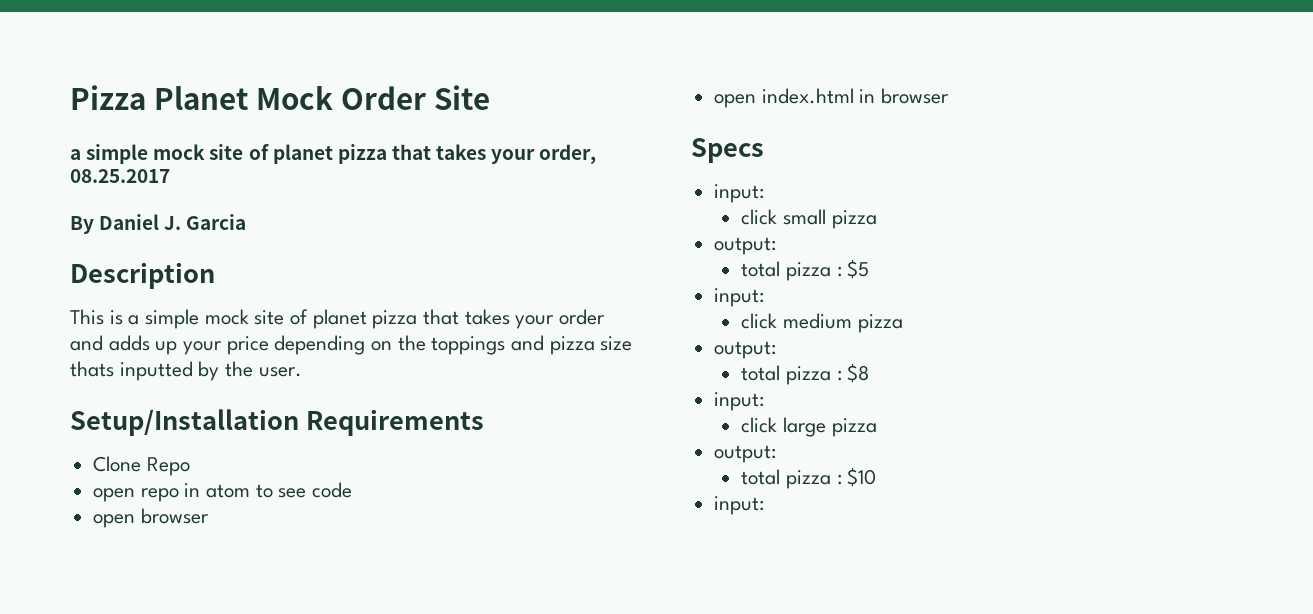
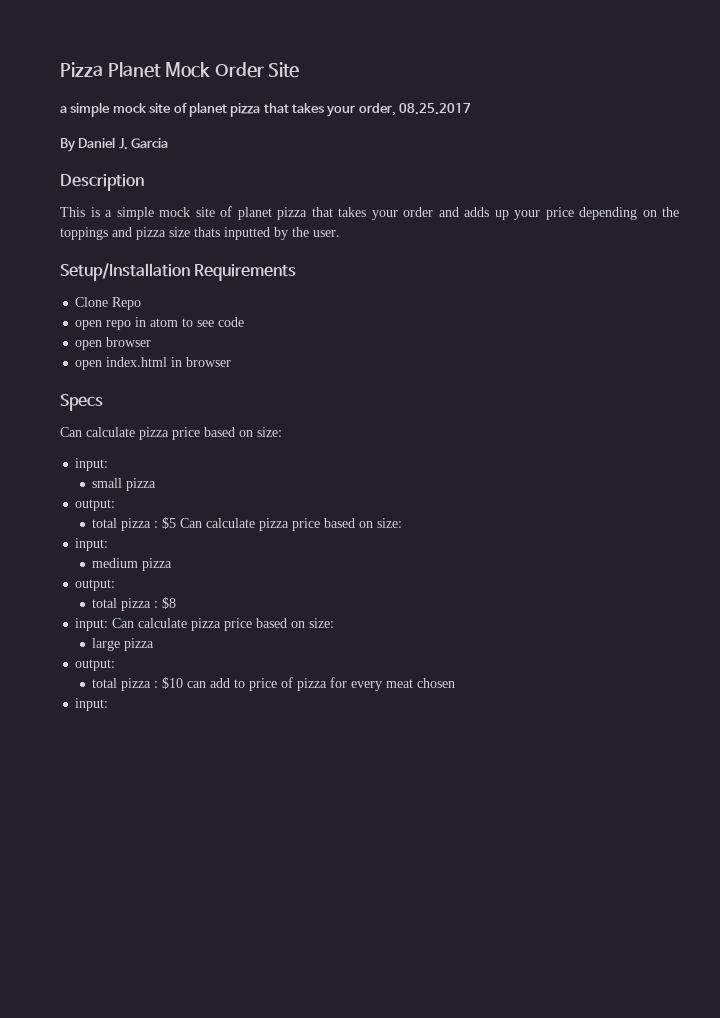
  Specs
+ Can calculate pizza price based on size:
  input:
- click small pizza
+ small pizza
- total pizza : $5
+ total pizza : $5 Can calculate pizza price based on size:
  input:
- click medium pizza
+ medium pizza
  total pizza : $8
- input:
- click large pizza
+ input: Can calculate pizza price based on size:
+ large pizza
- total pizza : $10
+ total pizza : $10 can add to price of pizza for every meat chosen

